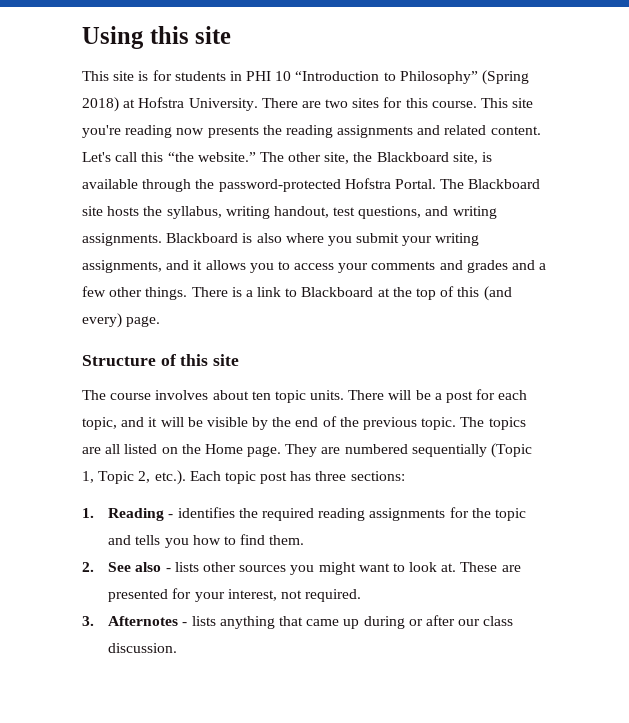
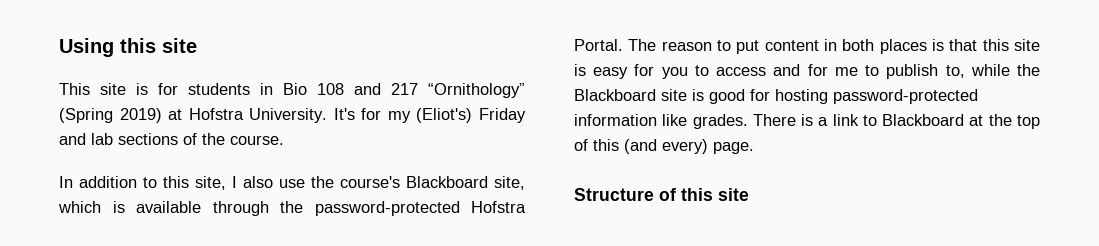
- This site is for students in PHI 10 “Introduction to Philosophy” (Spring 2018) at Hofstra University. There are two sites for this course. This site you're reading now presents the reading assignments and related content. Let's call this “the website.” The other site, the Blackboard site, is available through the password-protected Hofstra Portal.
+ This site is for students in Bio 108 and 217 “Ornithology” (Spring 2019) at Hofstra University. It's for my (Eliot's) Friday and lab sections of the course.
+ In addition to this site, I also use the course's Blackboard site, which is available through the password-protected Hofstra Portal.
- The Blackboard site hosts the syllabus, writing handout, test questions, and writing assignments. Blackboard is also where you submit your writing assignments, and it allows you to access your comments and grades and a few other things.
+ The reason to put content in both places is that this site is easy for you to access and for me to publish to, while the Blackboard site is good for hosting password-protected information like grades.
- The course involves about ten topic units. There will be a post for each topic, and it will be visible by the end of the previous topic. The topics are all listed on the Home page. They are numbered sequentially (Topic 1, Topic 2, etc.). Each topic post has three sections:
- 1. Reading - identifies the required reading assignments for the topic and tells you how to find them.
- 2. See also - lists other sources you might want to look at. These are presented for your interest, not required.
- 3. Afternotes - lists anything that came up during or after our class discussion.

